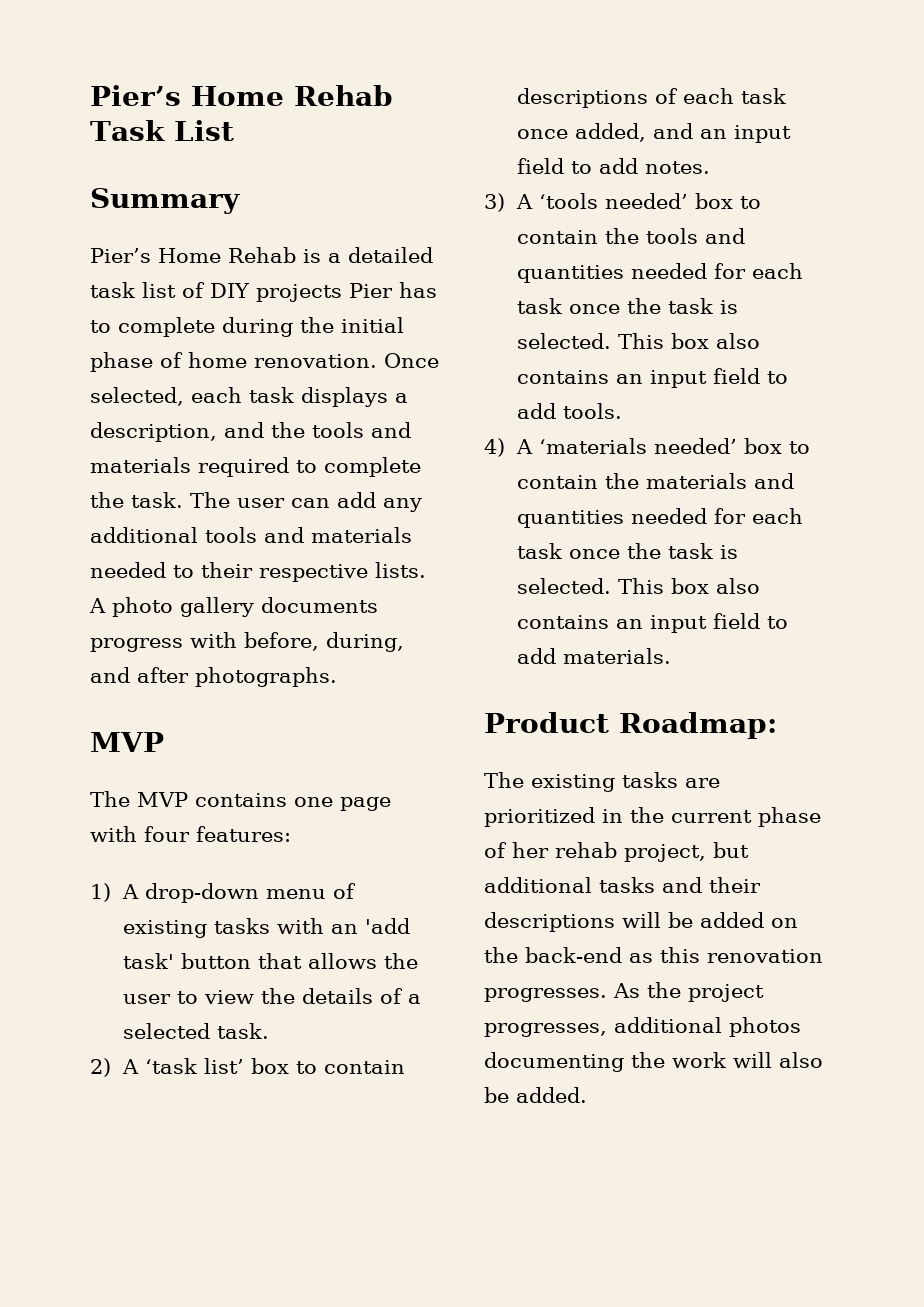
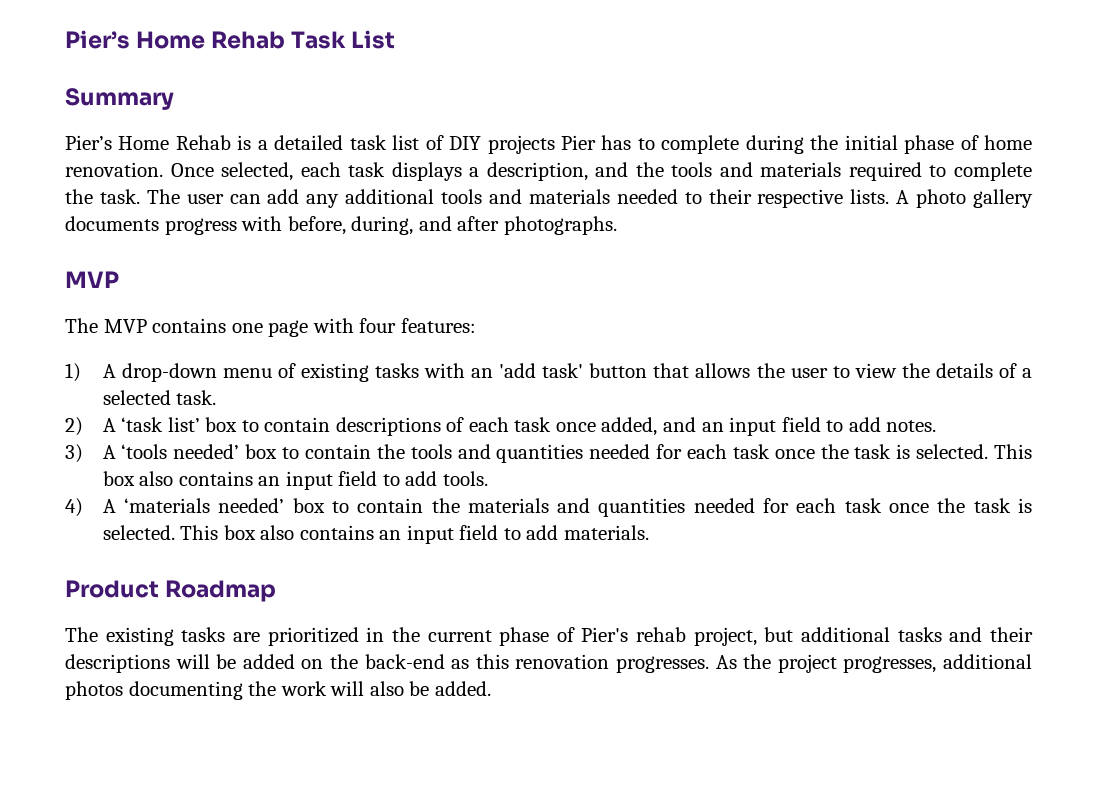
- Product Roadmap:
+ Product Roadmap
- The existing tasks are prioritized in the current phase of her rehab project, but additional tasks and their descriptions will be added on the back-end as this renovation progresses.
+ The existing tasks are prioritized in the current phase of Pier's rehab project, but additional tasks and their descriptions will be added on the back-end as this renovation progresses.

